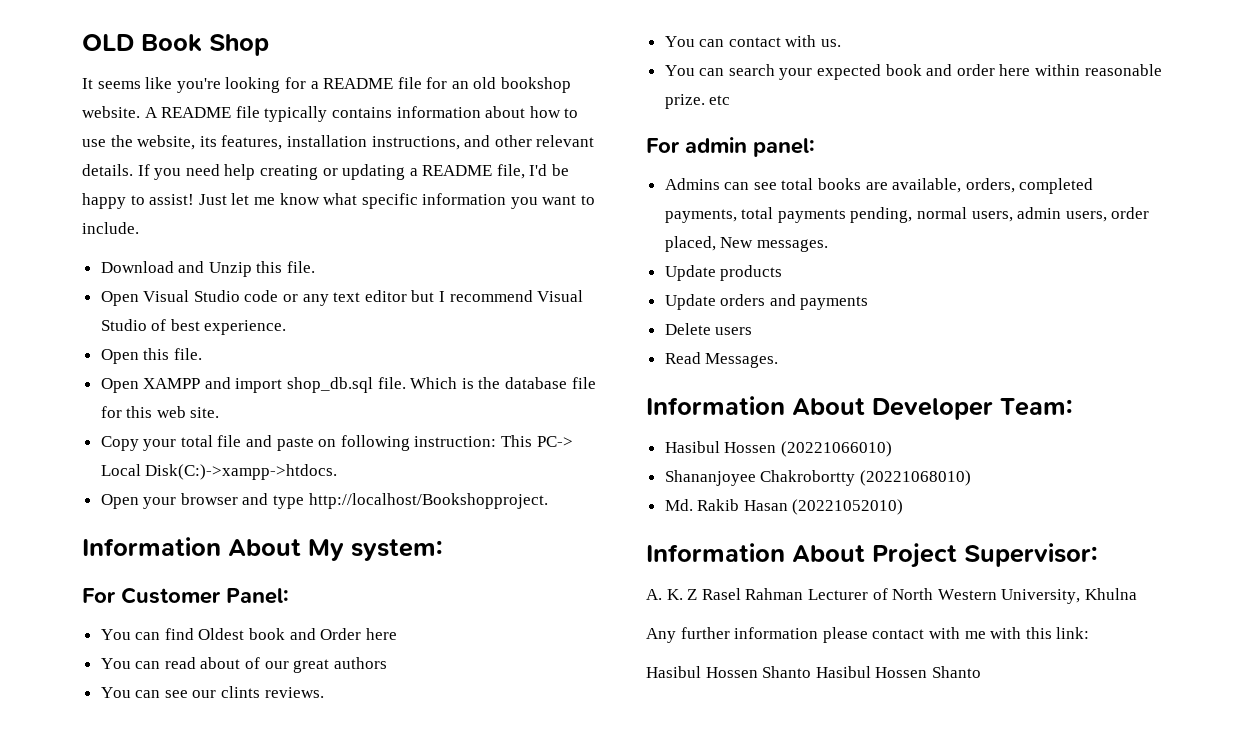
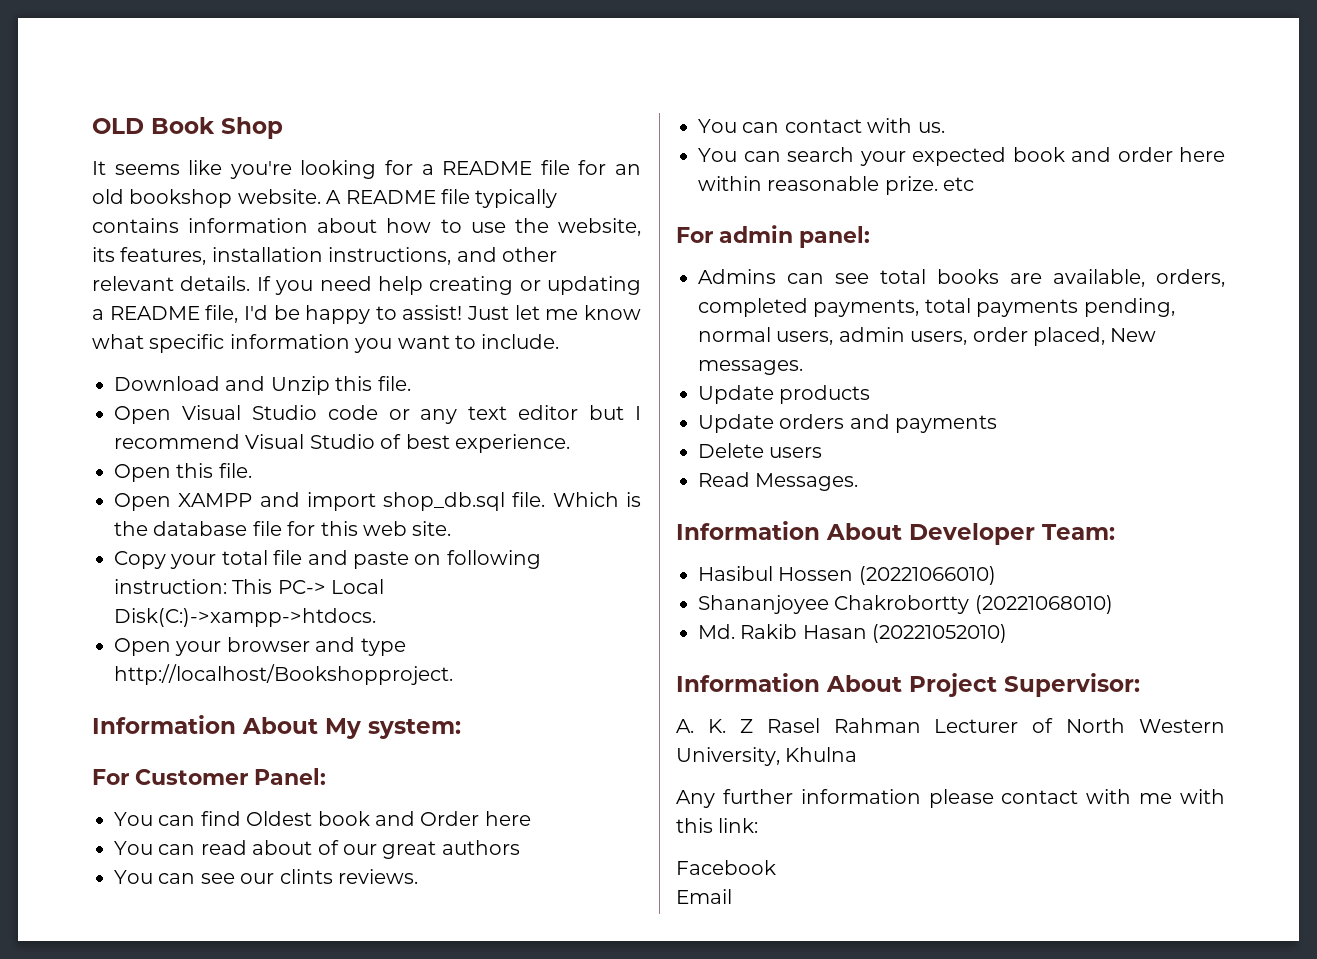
- Hasibul Hossen Shanto Hasibul Hossen Shanto
+ Facebook
+ Email

